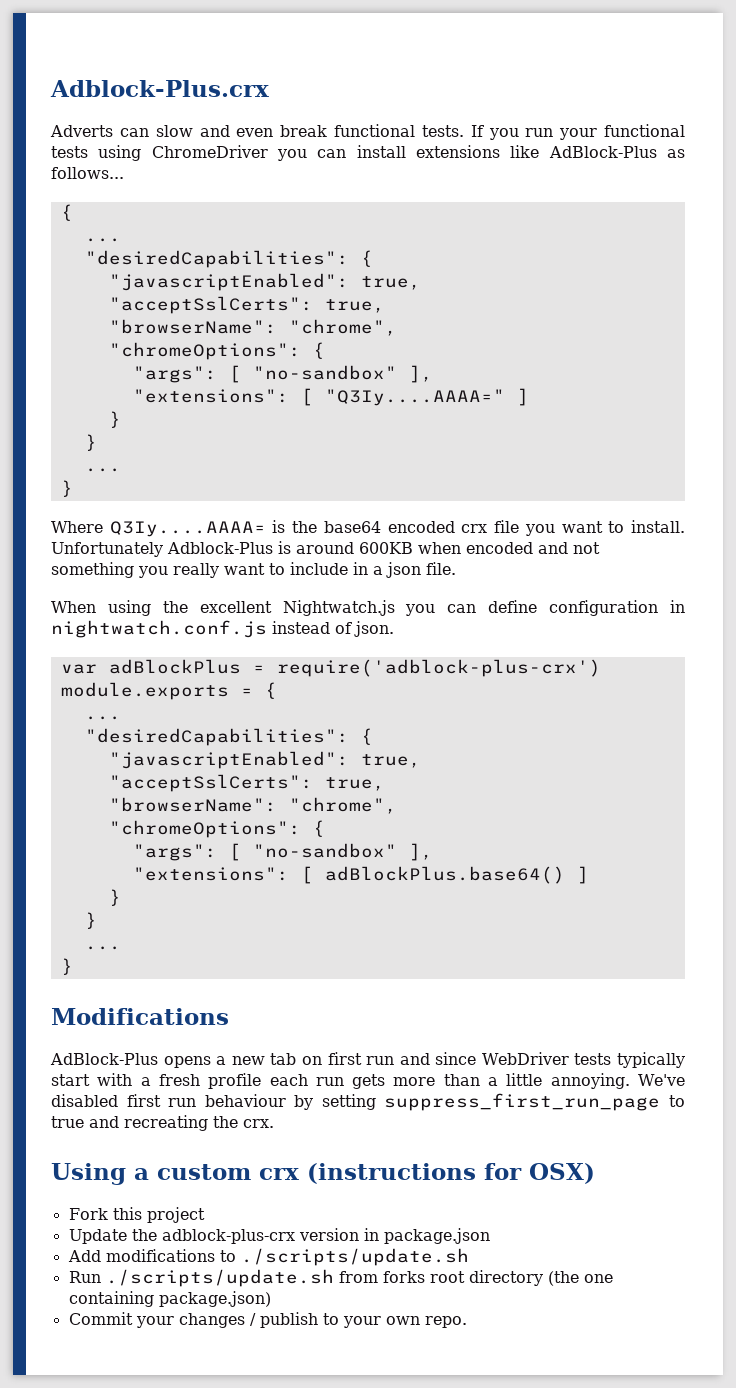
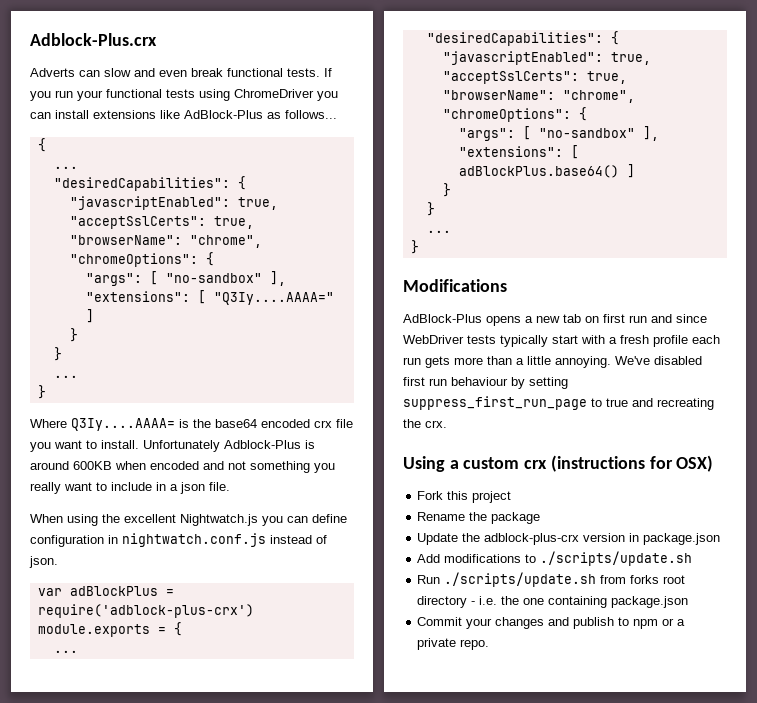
+ Rename the package
- Run ./scripts/update.sh from forks root directory (the one containing package.json)
+ Run ./scripts/update.sh from forks root directory - i.e. the one containing package.json
- Commit your changes / publish to your own repo.
+ Commit your changes and publish to npm or a private repo.

